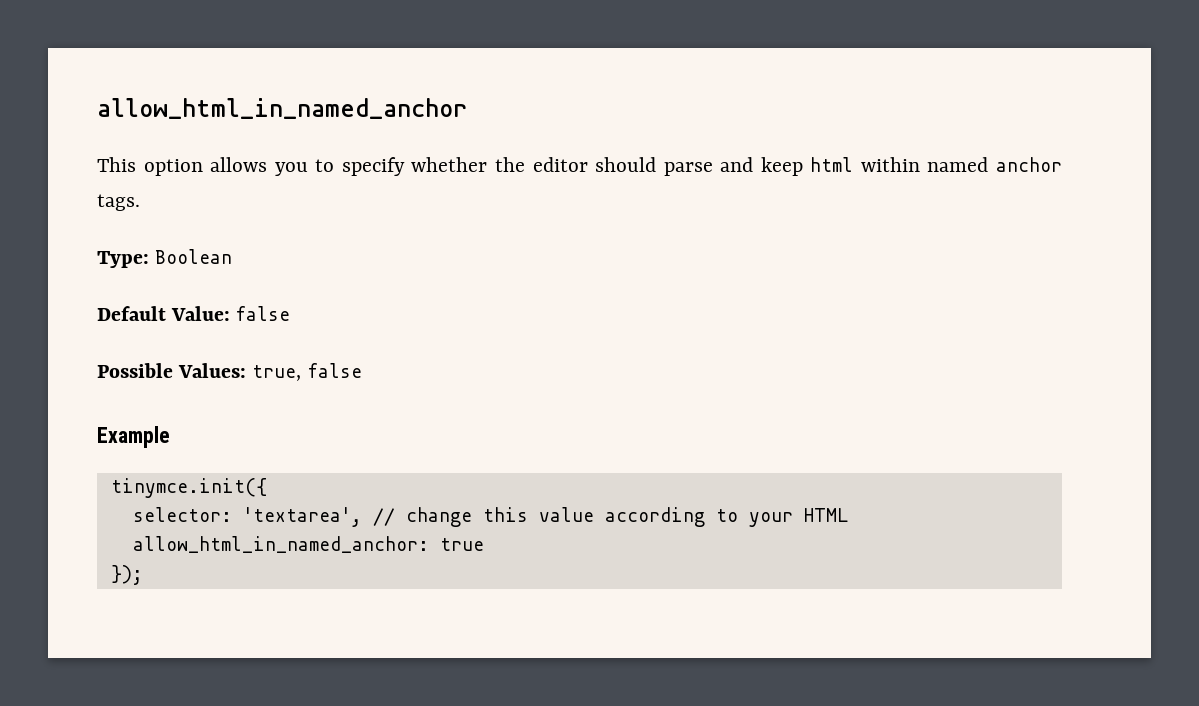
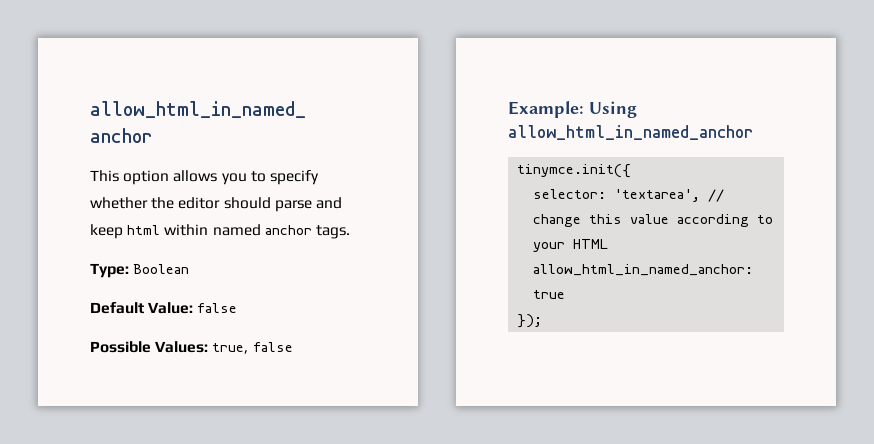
- Example
+ Example: Using allow_html_in_named_anchor

